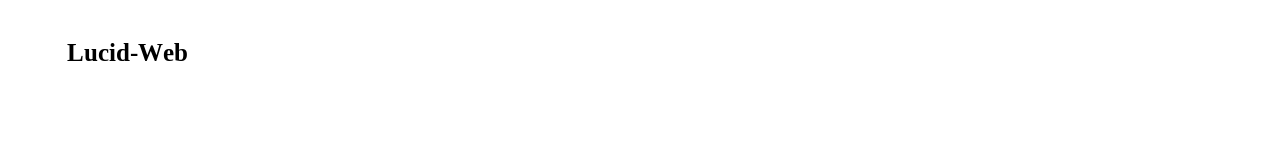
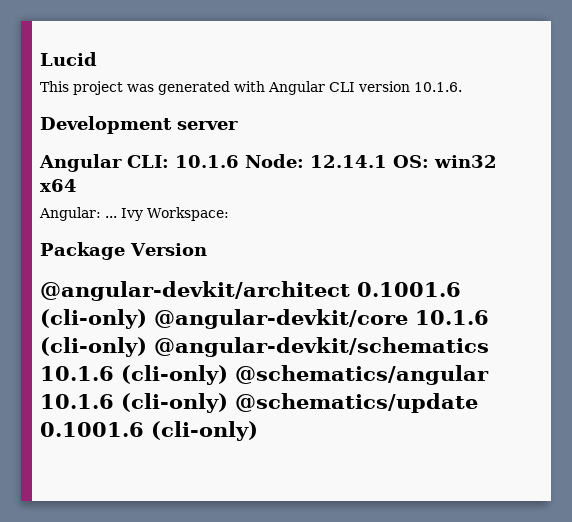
- Lucid-Web
+ Lucid
+ This project was generated with Angular CLI version 10.1.6.
+ Development server
+ Angular CLI: 10.1.6 Node: 12.14.1 OS: win32 x64
+ Angular: ... Ivy Workspace:
+ Package Version
+ @angular-devkit/architect 0.1001.6 (cli-only) @angular-devkit/core 10.1.6 (cli-only) @angular-devkit/schematics 10.1.6 (cli-only) @schematics/angular 10.1.6 (cli-only) @schematics/update 0.1001.6 (cli-only)

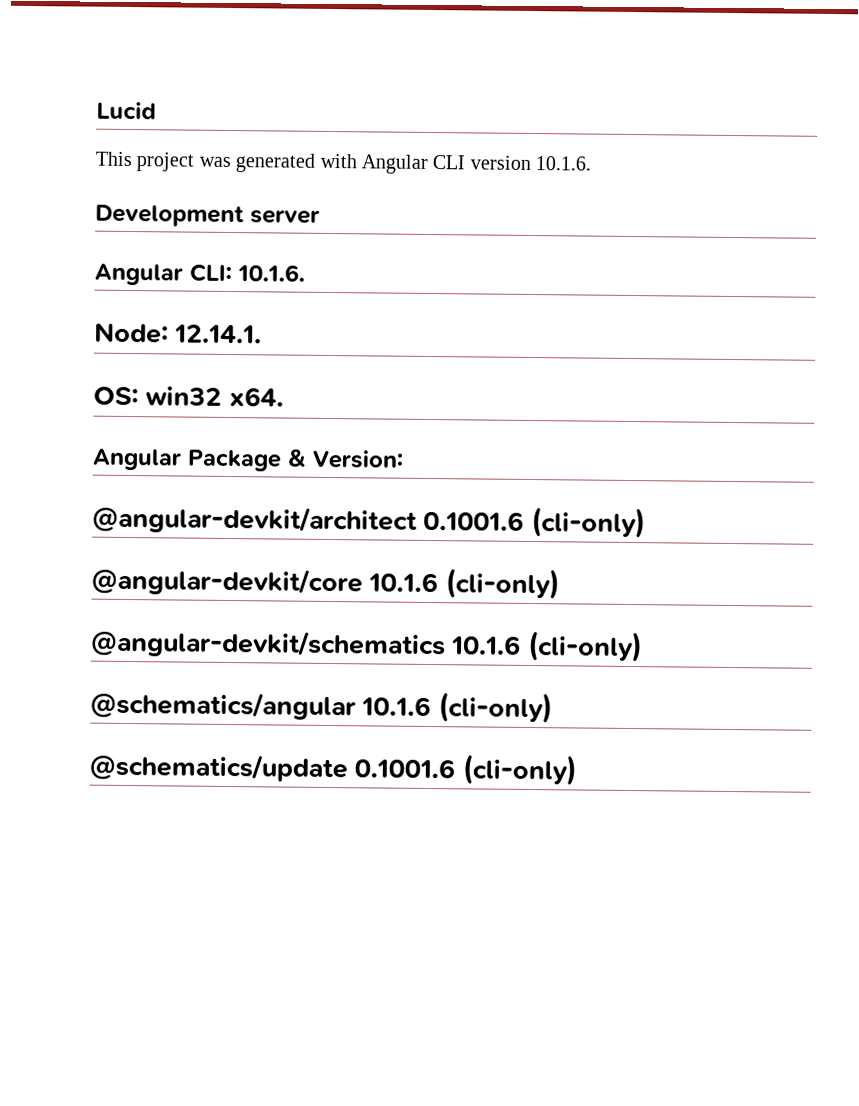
- Angular CLI: 10.1.6 Node: 12.14.1 OS: win32 x64
- Angular: ... Ivy Workspace:
- Package Version
+ Angular CLI: 10.1.6.
+ Node: 12.14.1.
+ OS: win32 x64.
+ Angular Package & Version:
- @angular-devkit/architect 0.1001.6 (cli-only) @angular-devkit/core 10.1.6 (cli-only) @angular-devkit/schematics 10.1.6 (cli-only) @schematics/angular 10.1.6 (cli-only) @schematics/update 0.1001.6 (cli-only)
+ @angular-devkit/architect 0.1001.6 (cli-only)
+ @angular-devkit/core 10.1.6 (cli-only)
+ @angular-devkit/schematics 10.1.6 (cli-only)
+ @schematics/angular 10.1.6 (cli-only)
+ @schematics/update 0.1001.6 (cli-only)

